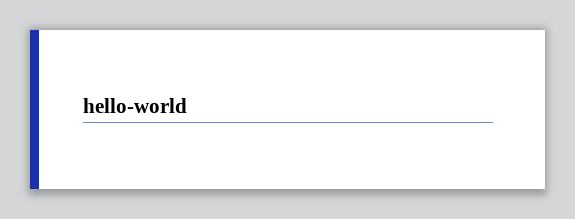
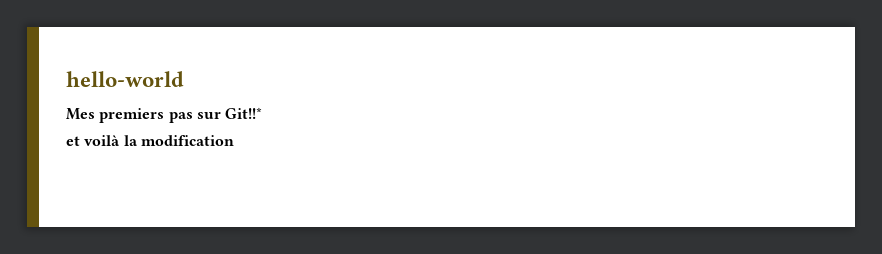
+ Mes premiers pas sur Git!!*
+ et voilà la modification

